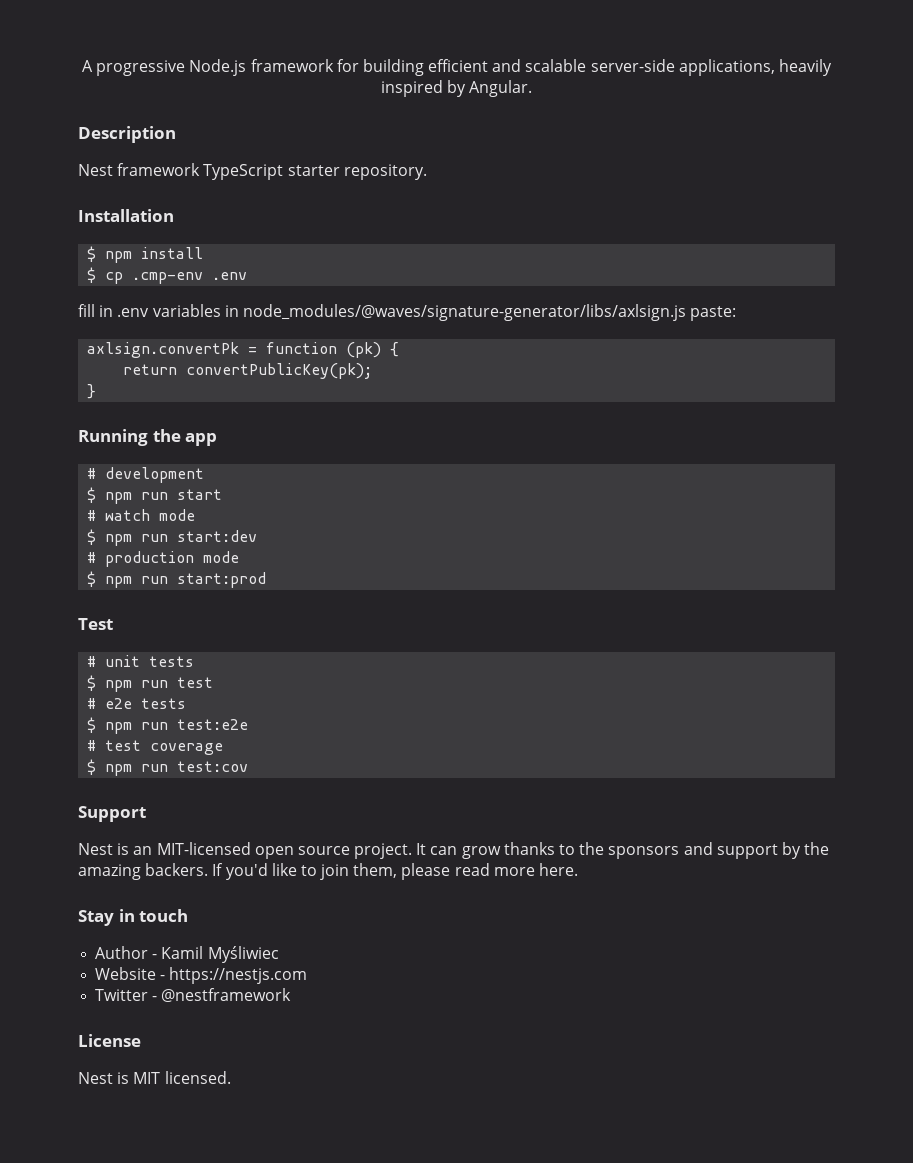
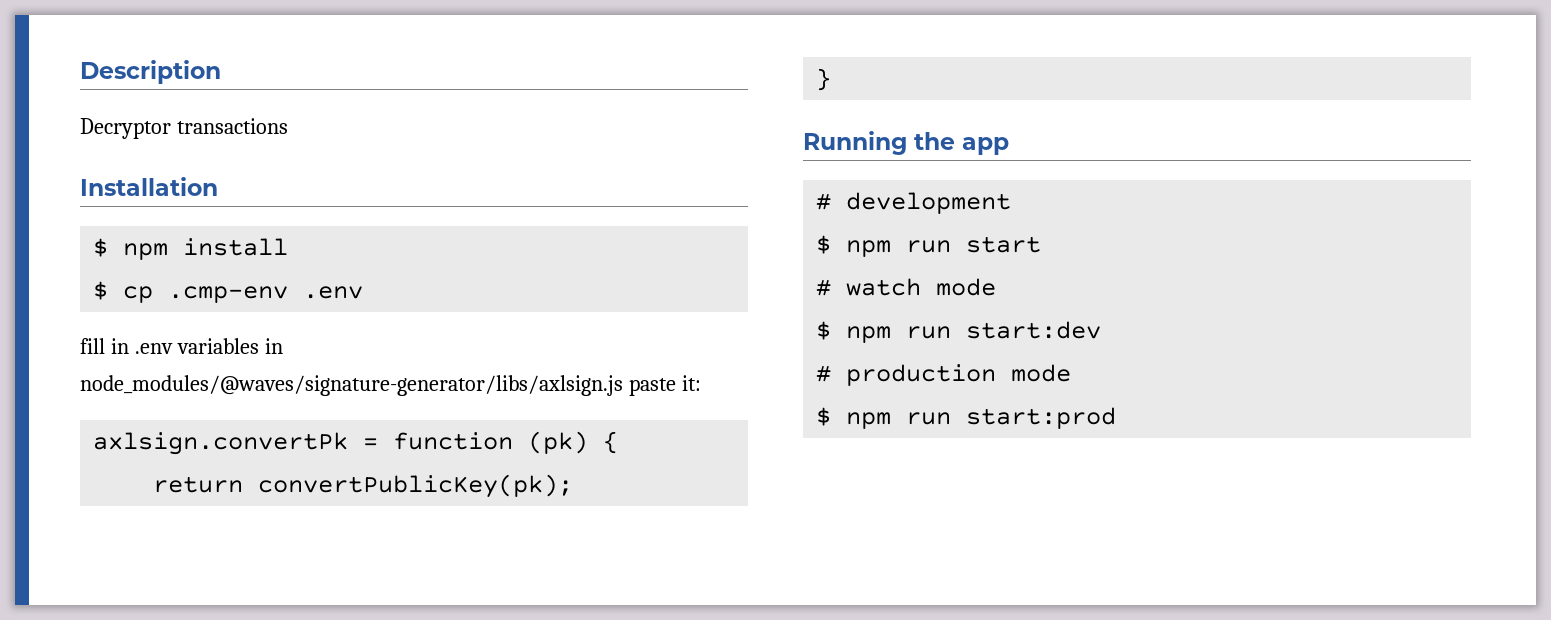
- A progressive Node.js framework for building efficient and scalable server-side applications, heavily inspired by Angular.
  Description
- Nest framework TypeScript starter repository.
+ Decryptor transactions
- fill in .env variables in node_modules/@waves/signature-generator/libs/axlsign.js paste:
+ fill in .env variables in node_modules/@waves/signature-generator/libs/axlsign.js paste it:
- Test
- # unit tests
- $ npm run test
- # e2e tests
- $ npm run test:e2e
- # test coverage
- $ npm run test:cov
- Support
- Nest is an MIT-licensed open source project. It can grow thanks to the sponsors and support by the amazing backers. If you'd like to join them, please read more here.
- Stay in touch
- Author - Kamil Myśliwiec
- Website - https://nestjs.com
- Twitter - @nestframework
- License
- Nest is MIT licensed.

